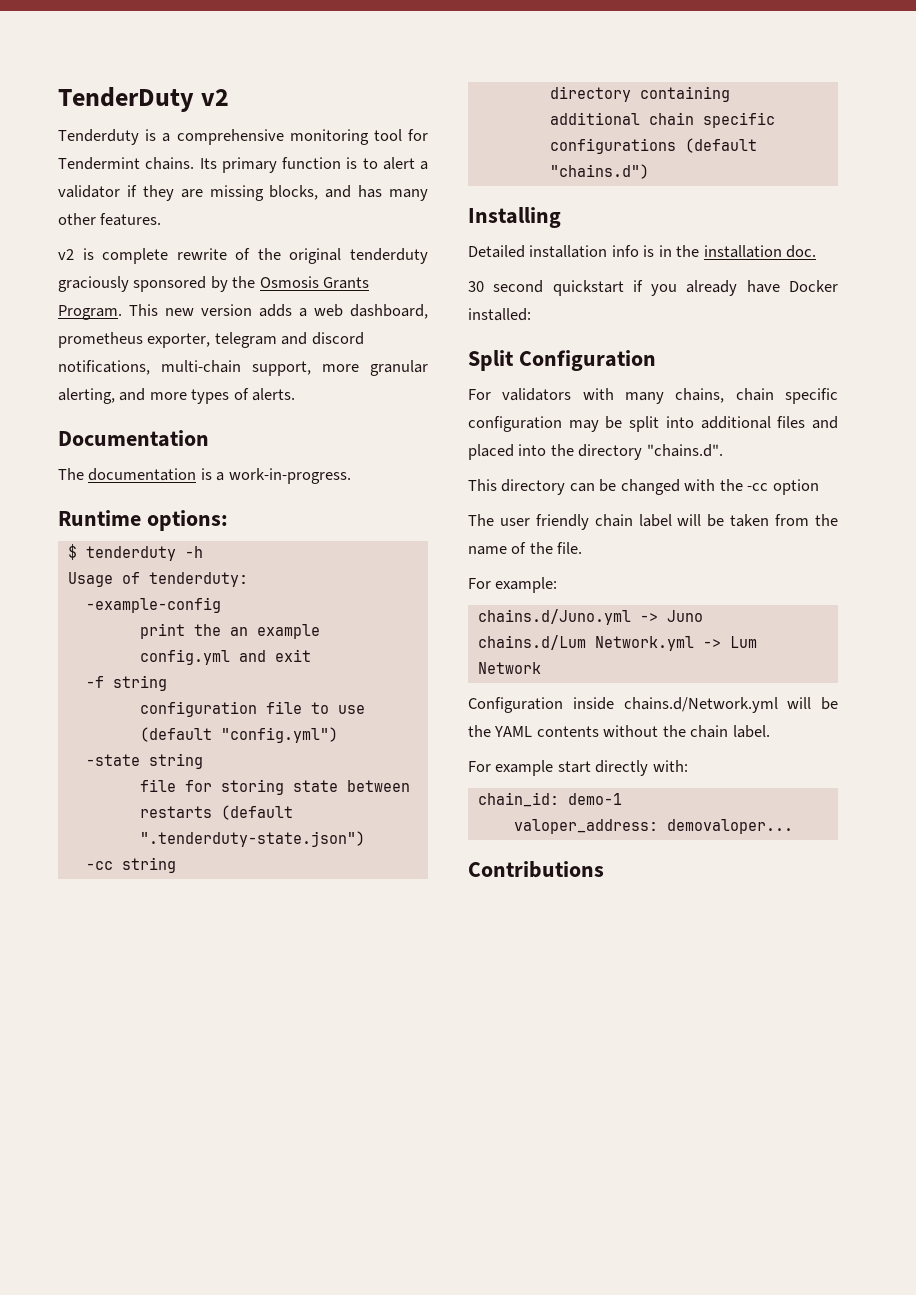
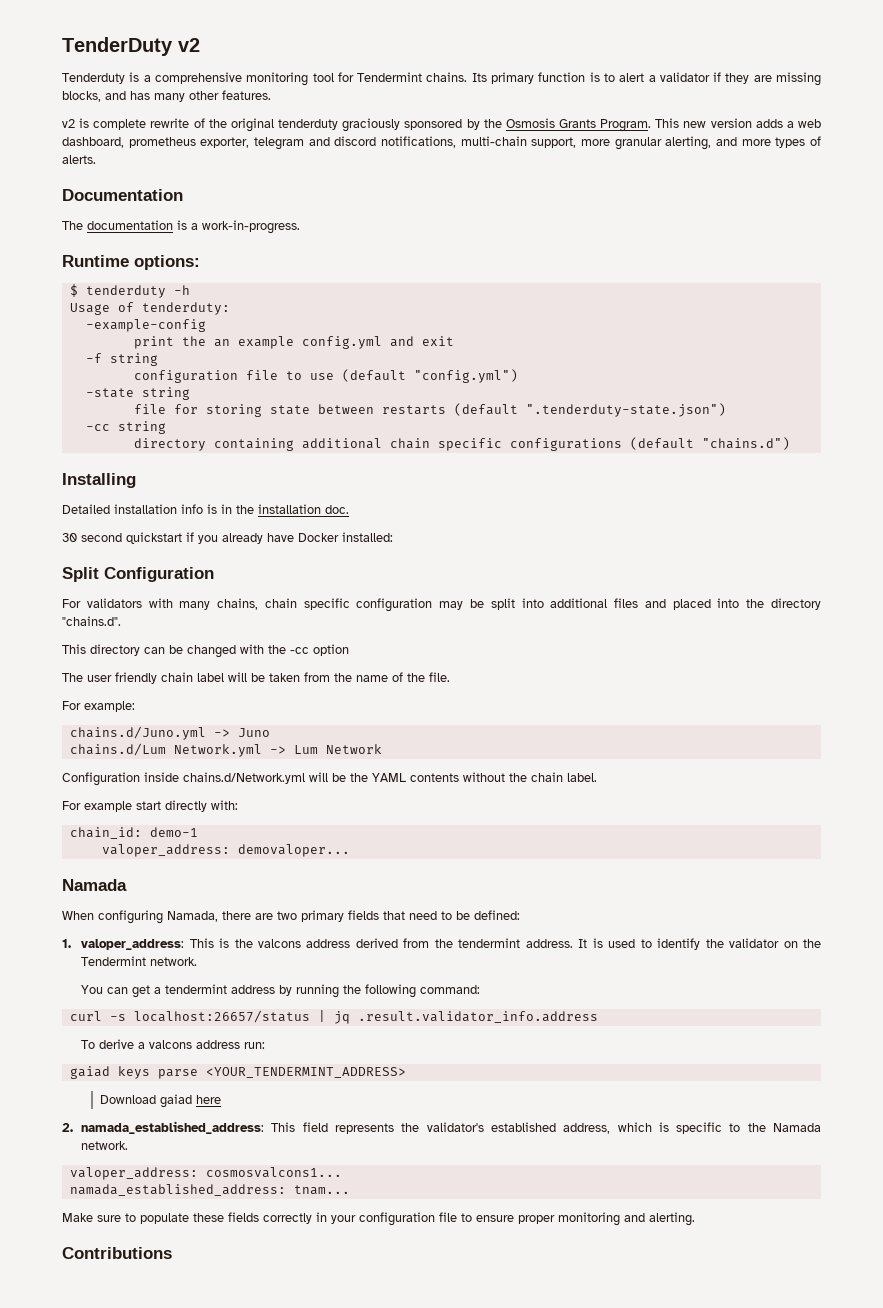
  valoper_address: demovaloper...
+ Namada
+ When configuring Namada, there are two primary fields that need to be defined:
+ 1. valoper_address: This is the valcons address derived from the tendermint address. It is used to identify the validator on the Tendermint network.
+ You can get a tendermint address by running the following command:
+ curl -s localhost:26657/status | jq .result.validator_info.address
+ To derive a valcons address run:
+ gaiad keys parse <YOUR_TENDERMINT_ADDRESS>
+ Download gaiad here
+ 2. namada_established_address: This field represents the validator's established address, which is specific to the Namada network.
+ valoper_address: cosmosvalcons1...
+ namada_established_address: tnam...
+ Make sure to populate these fields correctly in your configuration file to ensure proper monitoring and alerting.

